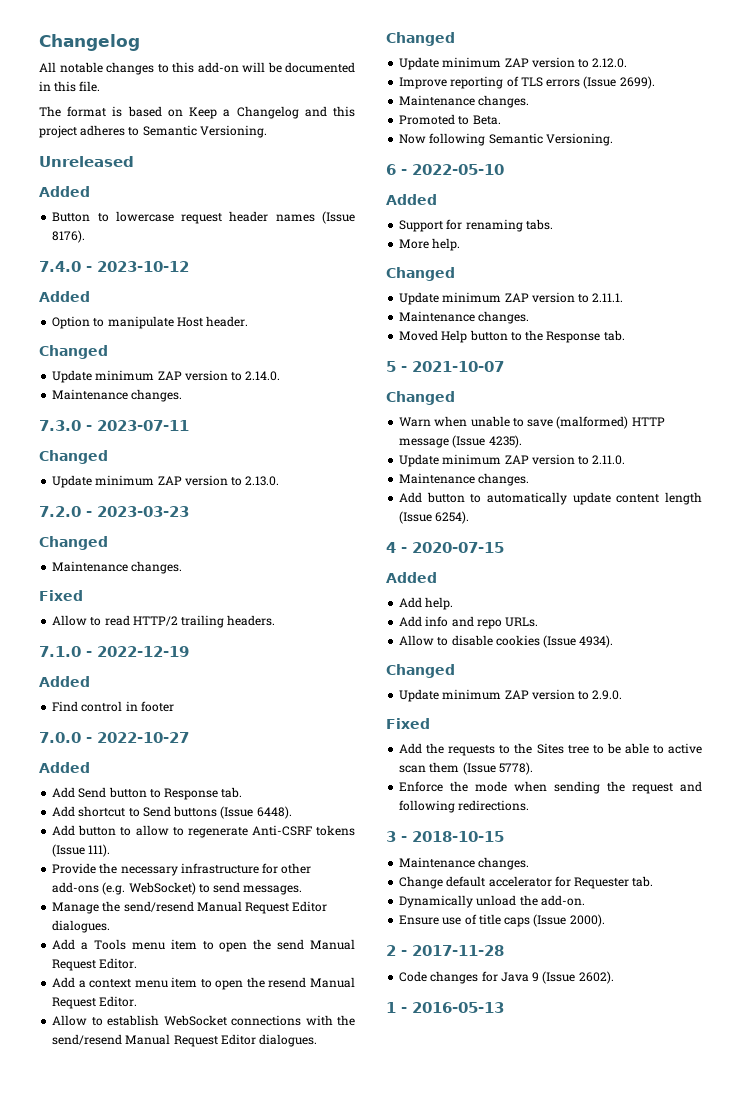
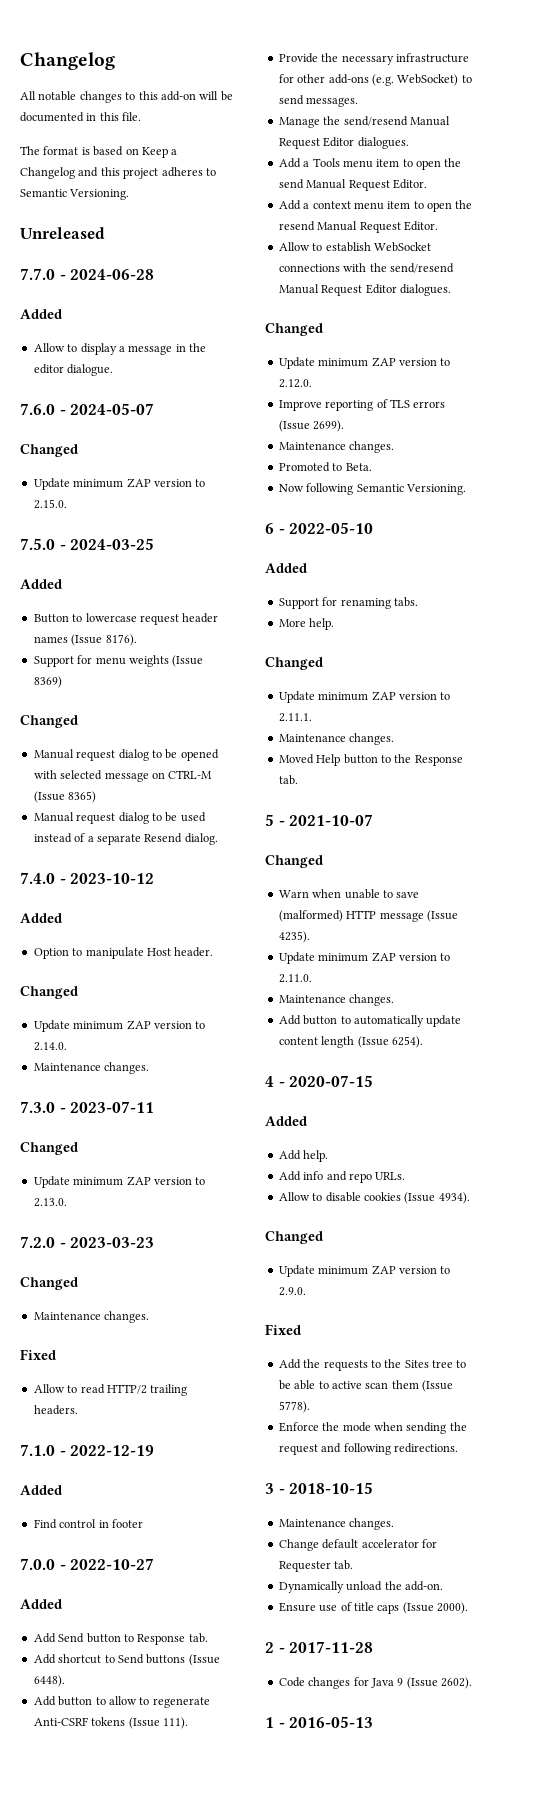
+ 7.7.0 - 2024-06-28
+ Added
+ Allow to display a message in the editor dialogue.
+ 7.6.0 - 2024-05-07
+ Changed
+ Update minimum ZAP version to 2.15.0.
+ 7.5.0 - 2024-03-25
+ Support for menu weights (Issue 8369)
+ Changed
+ Manual request dialog to be opened with selected message on CTRL-M (Issue 8365)
+ Manual request dialog to be used instead of a separate Resend dialog.

